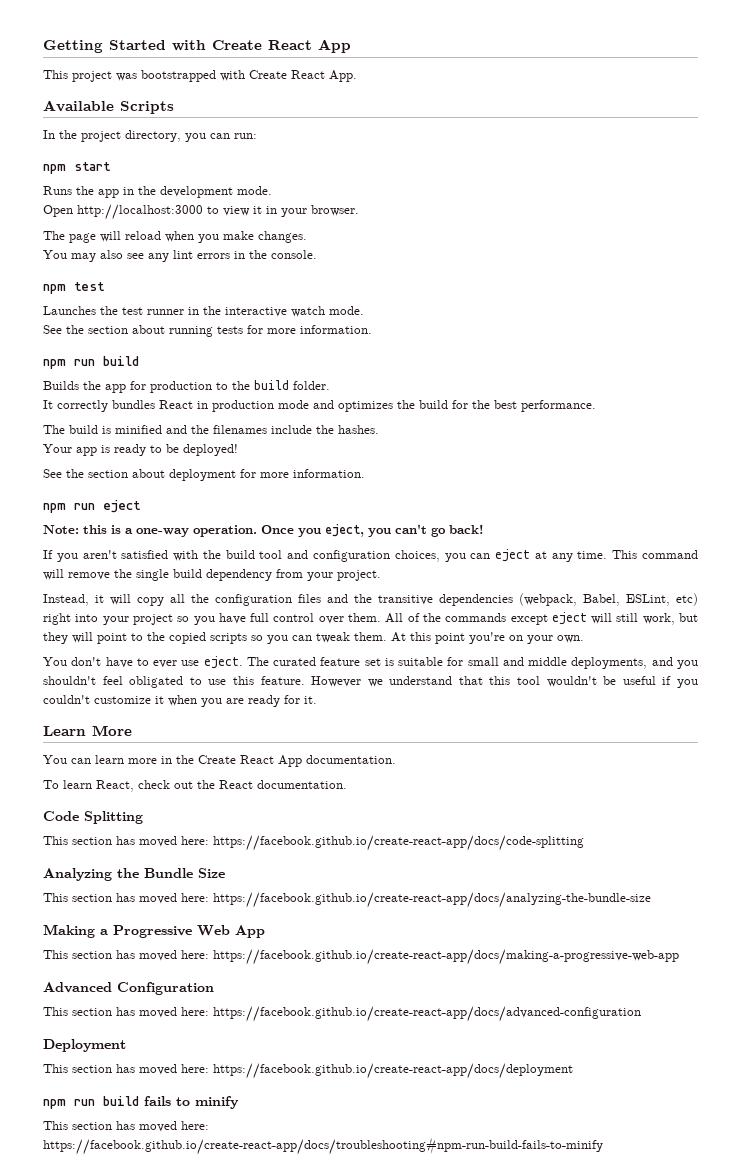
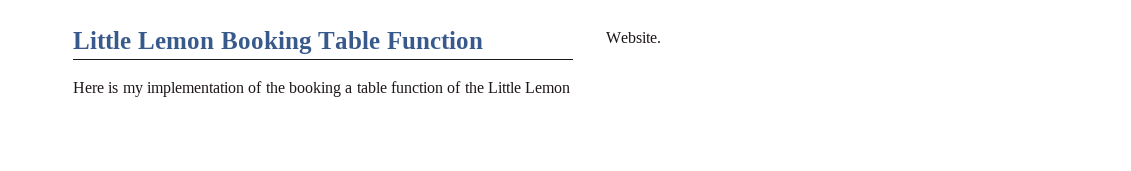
- Getting Started with Create React App
- This project was bootstrapped with Create React App.
- Available Scripts
- In the project directory, you can run:
- npm start
- Runs the app in the development mode.
- Open http://localhost:3000 to view it in your browser.
- The page will reload when you make changes.
- You may also see any lint errors in the console.
- npm test
- Launches the test runner in the interactive watch mode.
- See the section about running tests for more information.
- npm run build
- Builds the app for production to the build folder.
- It correctly bundles React in production mode and optimizes the build for the best performance.
- The build is minified and the filenames include the hashes.
- Your app is ready to be deployed!
- See the section about deployment for more information.
- npm run eject
- Note: this is a one-way operation. Once you eject, you can't go back!
- If you aren't satisfied with the build tool and configuration choices, you can eject at any time. This command will remove the single build dependency from your project.
- Instead, it will copy all the configuration files and the transitive dependencies (webpack, Babel, ESLint, etc) right into your project so you have full control over them. All of the commands except eject will still work, but they will point to the copied scripts so you can tweak them. At this point you're on your own.
- You don't have to ever use eject. The curated feature set is suitable for small and middle deployments, and you shouldn't feel obligated to use this feature. However we understand that this tool wouldn't be useful if you couldn't customize it when you are ready for it.
- Learn More
- You can learn more in the Create React App documentation.
- To learn React, check out the React documentation.
- Code Splitting
- This section has moved here: https://facebook.github.io/create-react-app/docs/code-splitting
- Analyzing the Bundle Size
- This section has moved here: https://facebook.github.io/create-react-app/docs/analyzing-the-bundle-size
- Making a Progressive Web App
- This section has moved here: https://facebook.github.io/create-react-app/docs/making-a-progressive-web-app
- Advanced Configuration
- This section has moved here: https://facebook.github.io/create-react-app/docs/advanced-configuration
- Deployment
- This section has moved here: https://facebook.github.io/create-react-app/docs/deployment
- npm run build fails to minify
- This section has moved here: https://facebook.github.io/create-react-app/docs/troubleshooting#npm-run-build-fails-to-minify
+ Little Lemon Booking Table Function
+ Here is my implementation of the booking a table function of the Little Lemon Website.

